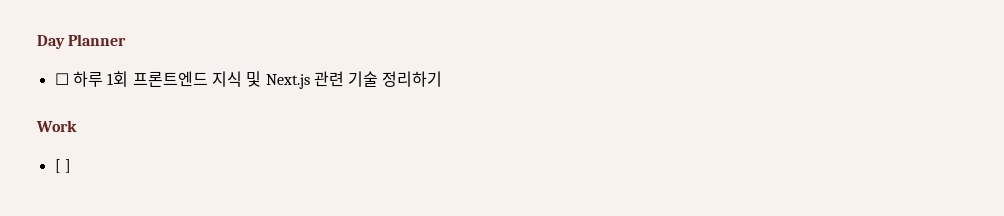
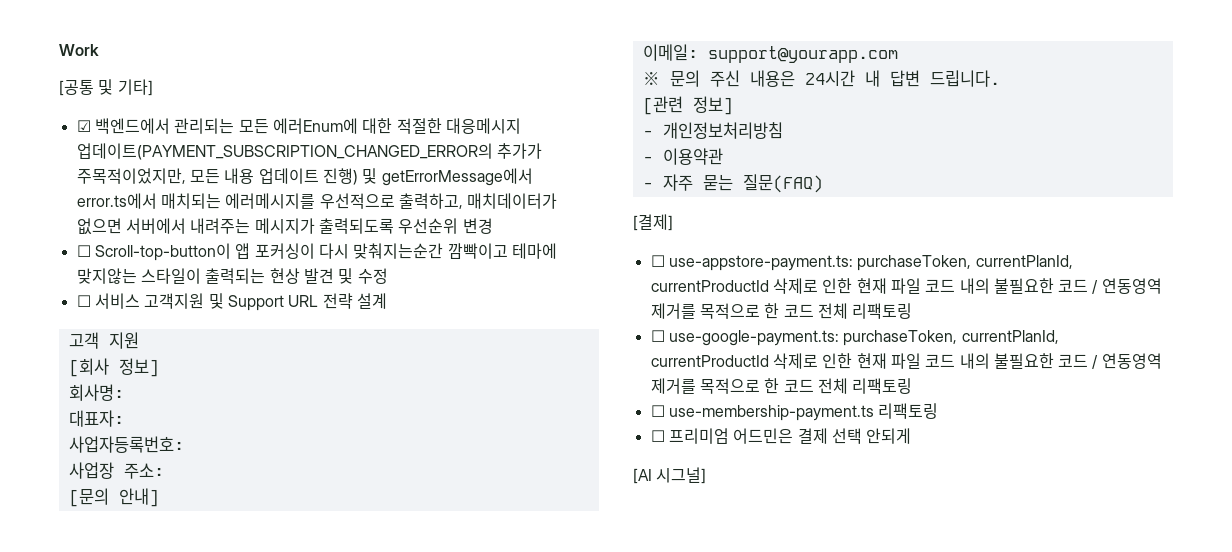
- Day Planner
- ☐ 하루 1회 프론트엔드 지식 및 Next.js 관련 기술 정리하기
  Work
- [ ]
+ [공통 및 기타]
+ ☑ 백엔드에서 관리되는 모든 에러Enum에 대한 적절한 대응메시지 업데이트(PAYMENT_SUBSCRIPTION_CHANGED_ERROR의 추가가 주목적이었지만, 모든 내용 업데이트 진행) 및 getErrorMessage에서 error.ts에서 매치되는 에러메시지를 우선적으로 출력하고, 매치데이터가 없으면 서버에서 내려주는 메시지가 출력되도록 우선순위 변경
+ ☐ Scroll-top-button이 앱 포커싱이 다시 맞춰지는순간 깜빡이고 테마에 맞지않는 스타일이 출력되는 현상 발견 및 수정
+ ☐ 서비스 고객지원 및 Support URL 전략 설계
+ 고객 지원
+ [회사 정보]
+ 회사명:
+ 대표자:
+ 사업자등록번호:
+ 사업장 주소:
+ [문의 안내]
+ 이메일: support@yourapp.com
+ ※ 문의 주신 내용은 24시간 내 답변 드립니다.
+ [관련 정보]
+ - 개인정보처리방침
+ - 이용약관
+ - 자주 묻는 질문(FAQ)
+ [결제]
+ ☐ use-appstore-payment.ts: purchaseToken, currentPlanId, currentProductId 삭제로 인한 현재 파일 코드 내의 불필요한 코드 / 연동영역 제거를 목적으로 한 코드 전체 리팩토링
+ ☐ use-google-payment.ts: purchaseToken, currentPlanId, currentProductId 삭제로 인한 현재 파일 코드 내의 불필요한 코드 / 연동영역 제거를 목적으로 한 코드 전체 리팩토링
+ ☐ use-membership-payment.ts 리팩토링
+ ☐ 프리미엄 어드민은 결제 선택 안되게
+ [AI 시그널]

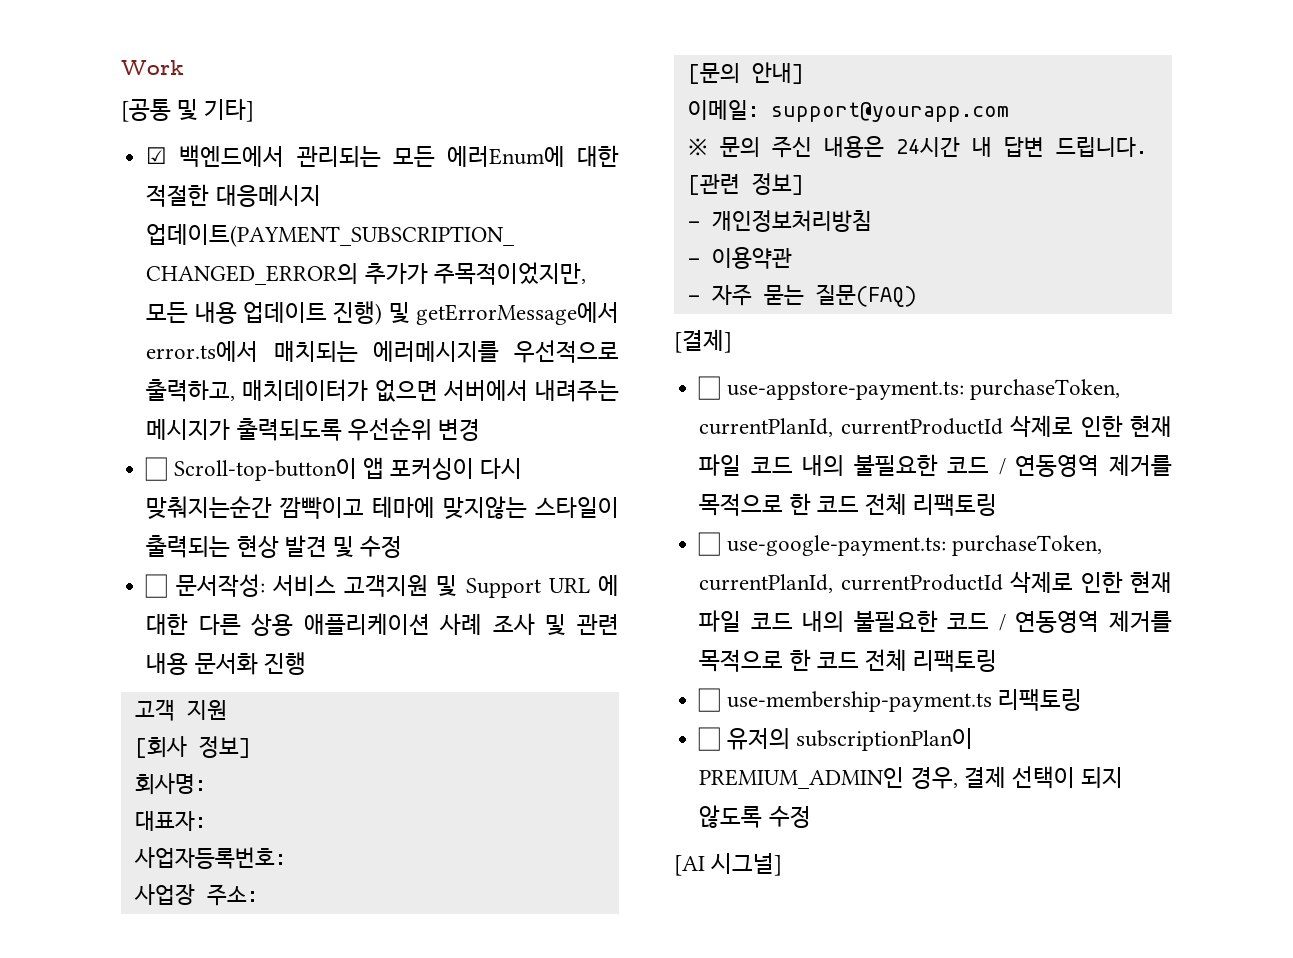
- ☐ 서비스 고객지원 및 Support URL 전략 설계
+ ☐ 문서작성: 서비스 고객지원 및 Support URL 에 대한 다른 상용 애플리케이션 사례 조사 및 관련 내용 문서화 진행
- ☐ 프리미엄 어드민은 결제 선택 안되게
+ ☐ 유저의 subscriptionPlan이 PREMIUM_ADMIN인 경우, 결제 선택이 되지 않도록 수정

